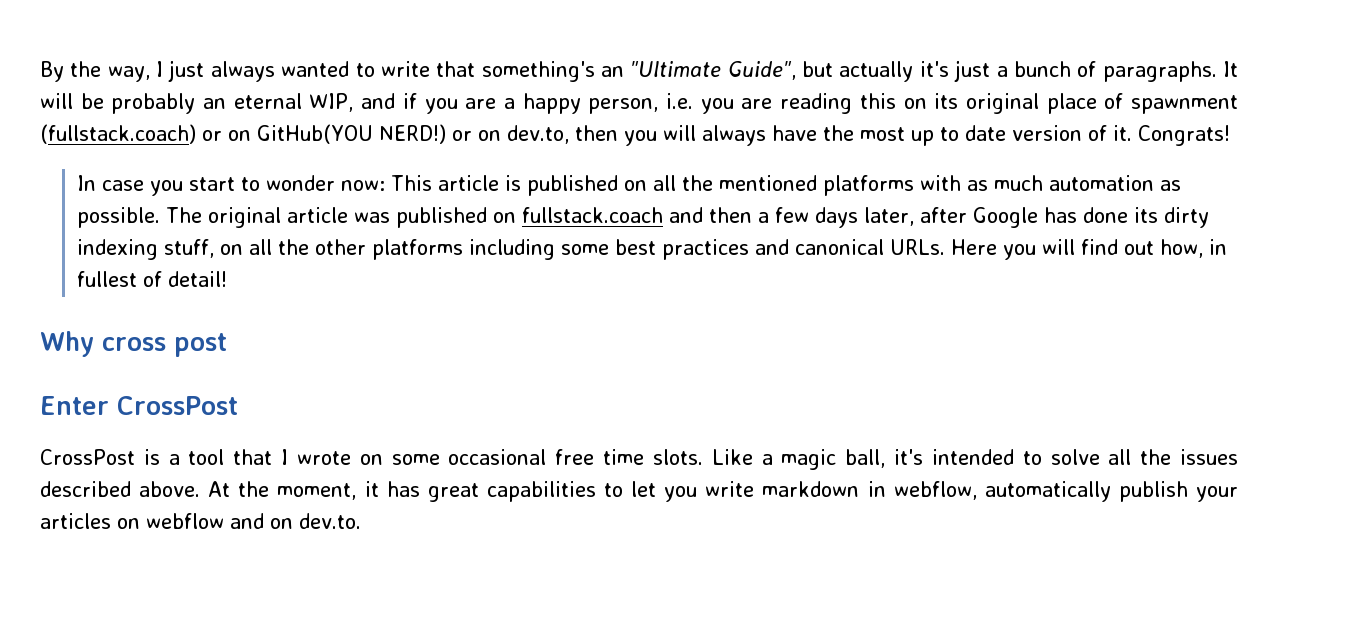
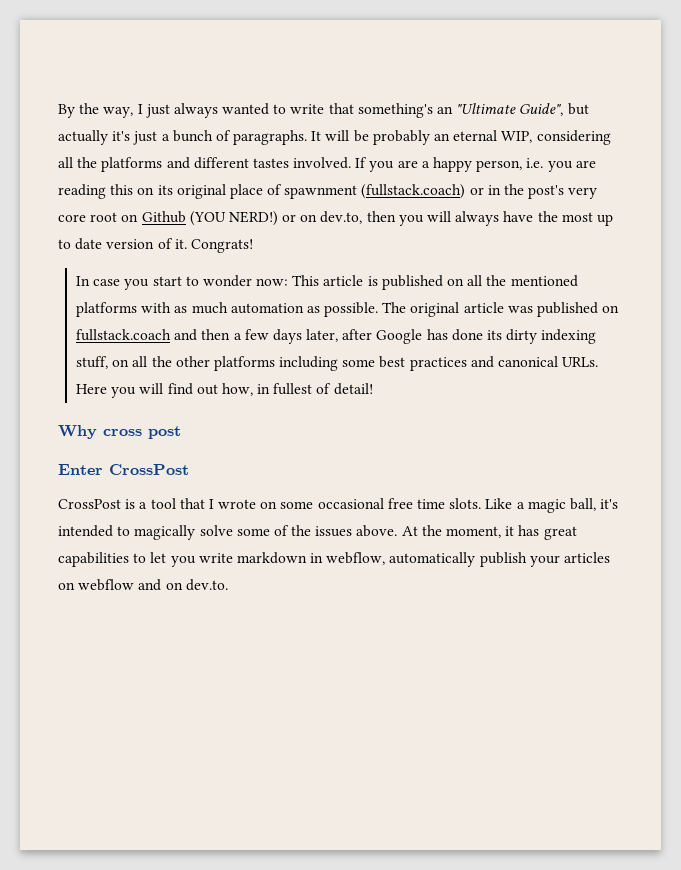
- It will be probably an eternal WIP, and if you are a happy person, i.e. you are reading this on its original place of spawnment (fullstack.coach) or on GitHub(YOU NERD!) or on dev.to, then you will always have the most up to date version of it.
+ It will be probably an eternal WIP, considering all the platforms and different tastes involved. If you are a happy person, i.e. you are reading this on its original place of spawnment (fullstack.coach) or in the post's very core root on Github (YOU NERD!) or on dev.to, then you will always have the most up to date version of it.
- Like a magic ball, it's intended to solve all the issues described above.
+ Like a magic ball, it's intended to magically solve some of the issues above.

